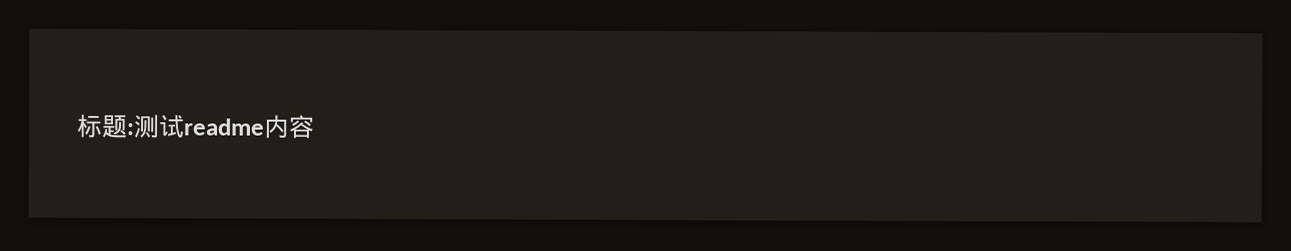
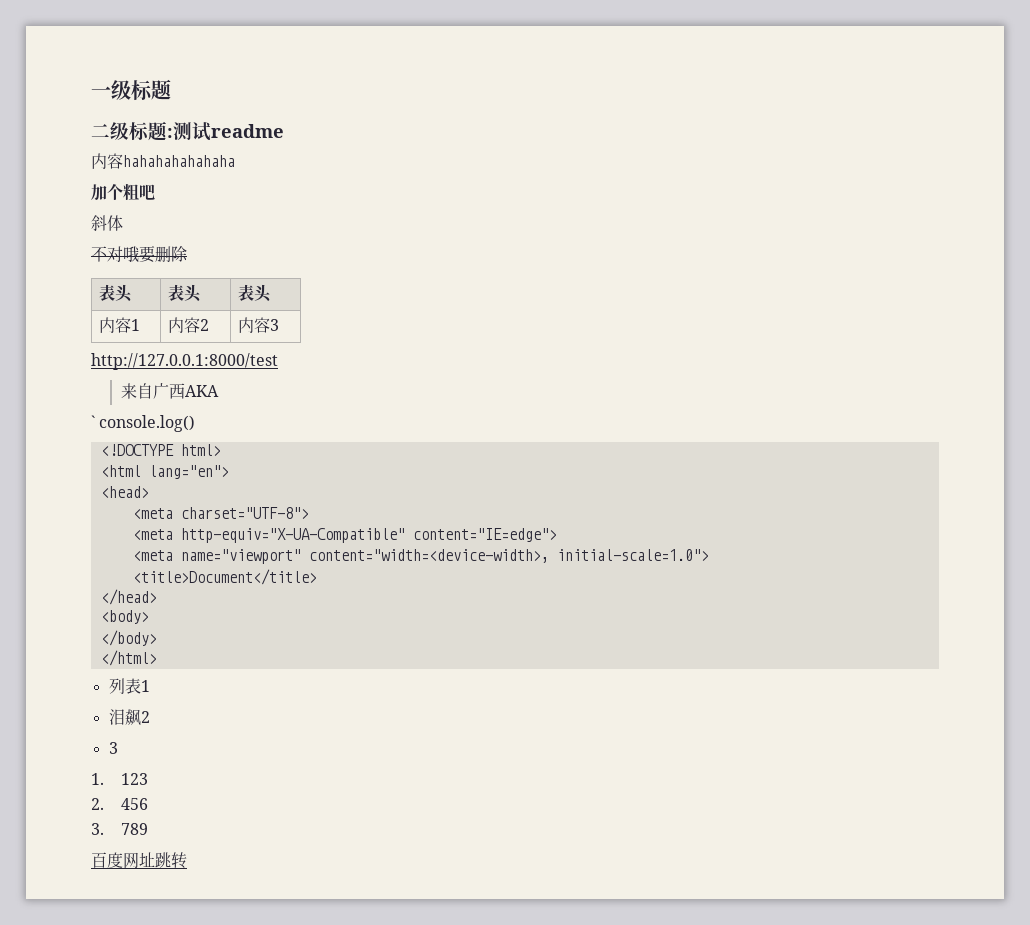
- 标题:测试readme内容
+ 一级标题
+ 二级标题:测试readme
+ 内容hahahahahahaha
+ 加个粗吧
+ 斜体
+ 不对哦要删除
+ 表头 | 表头 | 表头
+ 内容1 | 内容2 | 内容3
+ http://127.0.0.1:8000/test
+ 来自广西AKA
+ ` console.log()
+ <!DOCTYPE html>
+ <html lang="en">
+ <head>
+ <meta charset="UTF-8">
+ <meta http-equiv="X-UA-Compatible" content="IE=edge">
+ <meta name="viewport" content="width=<device-width>, initial-scale=1.0">
+ <title>Document</title>
+ </head>
+ <body>
+ </body>
+ </html>
+ 列表1
+ 泪飙2
+ 3
+ 1. 123
+ 2. 456
+ 3. 789
+ 百度网址跳转

